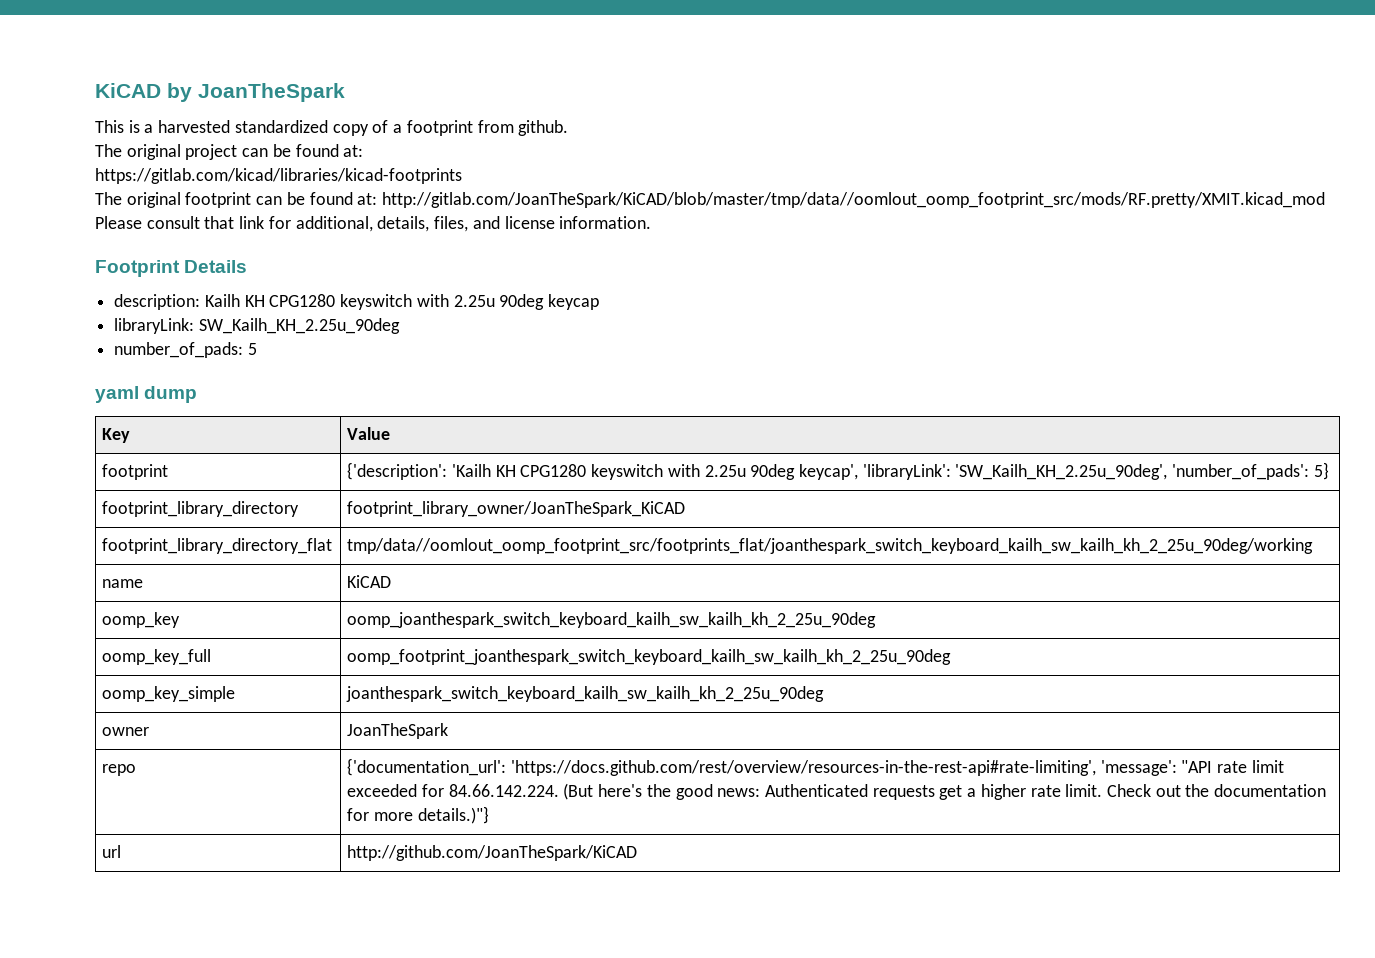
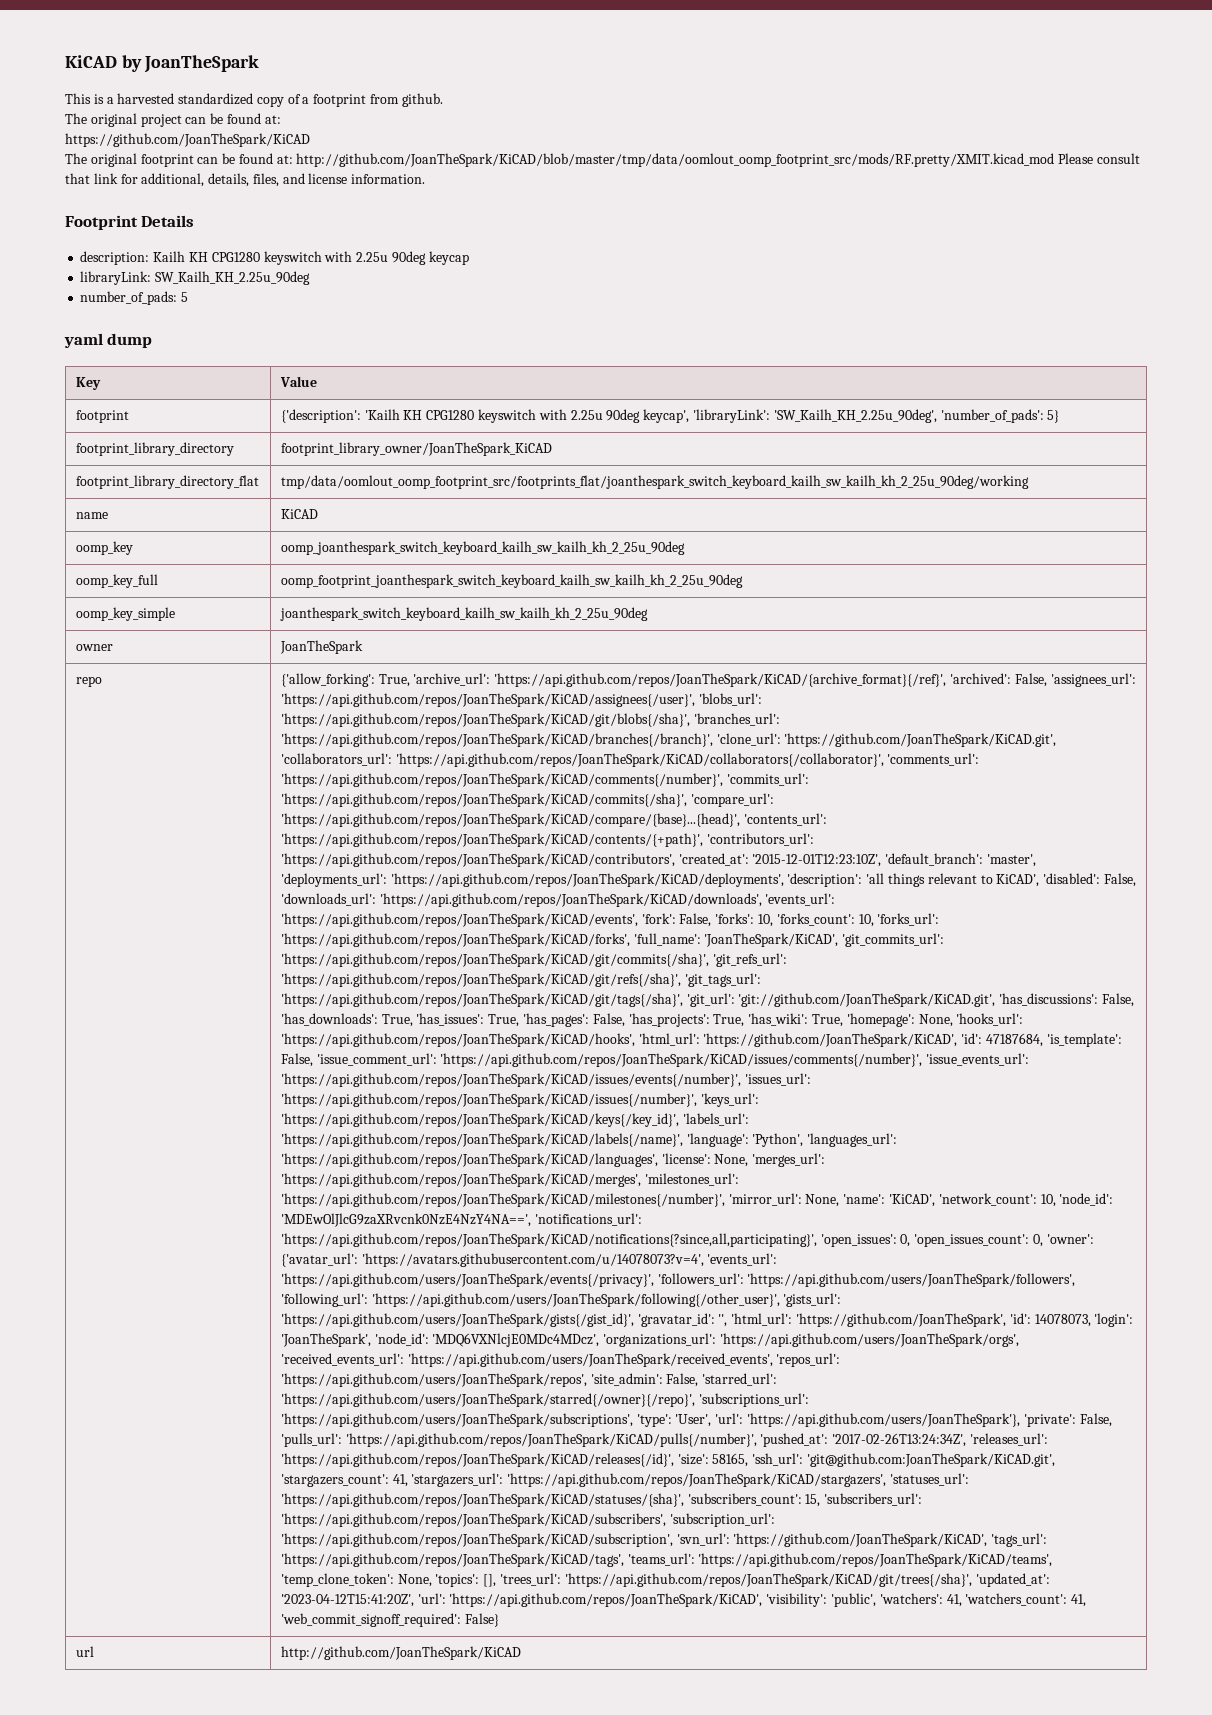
- https://gitlab.com/kicad/libraries/kicad-footprints
+ https://github.com/JoanTheSpark/KiCAD
- The original footprint can be found at: http://gitlab.com/JoanTheSpark/KiCAD/blob/master/tmp/data//oomlout_oomp_footprint_src/mods/RF.pretty/XMIT.kicad_mod Please consult that link for additional, details, files, and license information.
+ The original footprint can be found at: http://github.com/JoanTheSpark/KiCAD/blob/master/tmp/data/oomlout_oomp_footprint_src/mods/RF.pretty/XMIT.kicad_mod Please consult that link for additional, details, files, and license information.
- footprint_library_directory_flat | tmp/data//oomlout_oomp_footprint_src/footprints_flat/joanthespark_switch_keyboard_kailh_sw_kailh_kh_2_25u_90deg/working
+ footprint_library_directory_flat | tmp/data/oomlout_oomp_footprint_src/footprints_flat/joanthespark_switch_keyboard_kailh_sw_kailh_kh_2_25u_90deg/working
- {'documentation_url': 'https://docs.github.com/rest/overview/resources-in-the-rest-api#rate-limiting', 'message': "API rate limit exceeded for 84.66.142.224. (But here's the good news: Authenticated requests get a higher rate limit. Check out the documentation for more details.)"}
+ {'allow_forking': True, 'archive_url': 'https://api.github.com/repos/JoanTheSpark/KiCAD/{archive_format}{/ref}', 'archived': False, 'assignees_url': 'https://api.github.com/repos/JoanTheSpark/KiCAD/assignees{/user}', 'blobs_url': 'https://api.github.com/repos/JoanTheSpark/KiCAD/git/blobs{/sha}', 'branches_url': 'https://api.github.com/repos/JoanTheSpark/KiCAD/branches{/branch}', 'clone_url': 'https://github.com/JoanTheSpark/KiCAD.git', 'collaborators_url': 'https://api.github.com/repos/JoanTheSpark/KiCAD/collaborators{/collaborator}', 'comments_url': 'https://api.github.com/repos/JoanTheSpark/KiCAD/comments{/number}', 'commits_url': 'https://api.github.com/repos/JoanTheSpark/KiCAD/commits{/sha}', 'compare_url': 'https://api.github.com/repos/JoanTheSpark/KiCAD/compare/{base}...{head}', 'contents_url': 'https://api.github.com/repos/JoanTheSpark/KiCAD/contents/{+path}', 'contributors_url': 'https://api.github.com/repos/JoanTheSpark/KiCAD/contributors', 'created_at': '2015-12-01T12:23:10Z', 'default_branch': 'master', 'deployments_url': 'https://api.github.com/repos/JoanTheSpark/KiCAD/deployments', 'description': 'all things relevant to KiCAD', 'disabled': False, 'downloads_url': 'https://api.github.com/repos/JoanTheSpark/KiCAD/downloads', 'events_url': 'https://api.github.com/repos/JoanTheSpark/KiCAD/events', 'fork': False, 'forks': 10, 'forks_count': 10, 'forks_url': 'https://api.github.com/repos/JoanTheSpark/KiCAD/forks', 'full_name': 'JoanTheSpark/KiCAD', 'git_commits_url': 'https://api.github.com/repos/JoanTheSpark/KiCAD/git/commits{/sha}', 'git_refs_url': 'https://api.github.com/repos/JoanTheSpark/KiCAD/git/refs{/sha}', 'git_tags_url': 'https://api.github.com/repos/JoanTheSpark/KiCAD/git/tags{/sha}', 'git_url': 'git://github.com/JoanTheSpark/KiCAD.git', 'has_discussions': False, 'has_downloads': True, 'has_issues': True, 'has_pages': False, 'has_projects': True, 'has_wiki': True, 'homepage': None, 'hooks_url': 'https://api.github.com/repos/JoanTheSpark/KiCAD/hooks', 'html_url': 'https://github.com/JoanTheSpark/KiCAD', 'id': 47187684, 'is_template': False, 'issue_comment_url': 'https://api.github.com/repos/JoanTheSpark/KiCAD/issues/comments{/number}', 'issue_events_url': 'https://api.github.com/repos/JoanTheSpark/KiCAD/issues/events{/number}', 'issues_url': 'https://api.github.com/repos/JoanTheSpark/KiCAD/issues{/number}', 'keys_url': 'https://api.github.com/repos/JoanTheSpark/KiCAD/keys{/key_id}', 'labels_url': 'https://api.github.com/repos/JoanTheSpark/KiCAD/labels{/name}', 'language': 'Python', 'languages_url': 'https://api.github.com/repos/JoanTheSpark/KiCAD/languages', 'license': None, 'merges_url': 'https://api.github.com/repos/JoanTheSpark/KiCAD/merges', 'milestones_url': 'https://api.github.com/repos/JoanTheSpark/KiCAD/milestones{/number}', 'mirror_url': None, 'name': 'KiCAD', 'network_count': 10, 'node_id': 'MDEwOlJlcG9zaXRvcnk0NzE4NzY4NA==', 'notifications_url': 'https://api.github.com/repos/JoanTheSpark/KiCAD/notifications{?since,all,participating}', 'open_issues': 0, 'open_issues_count': 0, 'owner': {'avatar_url': 'https://avatars.githubusercontent.com/u/14078073?v=4', 'events_url': 'https://api.github.com/users/JoanTheSpark/events{/privacy}', 'followers_url': 'https://api.github.com/users/JoanTheSpark/followers', 'following_url': 'https://api.github.com/users/JoanTheSpark/following{/other_user}', 'gists_url': 'https://api.github.com/users/JoanTheSpark/gists{/gist_id}', 'gravatar_id': '', 'html_url': 'https://github.com/JoanTheSpark', 'id': 14078073, 'login': 'JoanTheSpark', 'node_id': 'MDQ6VXNlcjE0MDc4MDcz', 'organizations_url': 'https://api.github.com/users/JoanTheSpark/orgs', 'received_events_url': 'https://api.github.com/users/JoanTheSpark/received_events', 'repos_url': 'https://api.github.com/users/JoanTheSpark/repos', 'site_admin': False, 'starred_url': 'https://api.github.com/users/JoanTheSpark/starred{/owner}{/repo}', 'subscriptions_url': 'https://api.github.com/users/JoanTheSpark/subscriptions', 'type': 'User', 'url': 'https://api.github.com/users/JoanTheSpark'}, 'private': False, 'pulls_url': 'https://api.github.com/repos/JoanTheSpark/KiCAD/pulls{/number}', 'pushed_at': '2017-02-26T13:24:34Z', 'releases_url': 'https://api.github.com/repos/JoanTheSpark/KiCAD/releases{/id}', 'size': 58165, 'ssh_url': 'git@github.com:JoanTheSpark/KiCAD.git', 'stargazers_count': 41, 'stargazers_url': 'https://api.github.com/repos/JoanTheSpark/KiCAD/stargazers', 'statuses_url': 'https://api.github.com/repos/JoanTheSpark/KiCAD/statuses/{sha}', 'subscribers_count': 15, 'subscribers_url': 'https://api.github.com/repos/JoanTheSpark/KiCAD/subscribers', 'subscription_url': 'https://api.github.com/repos/JoanTheSpark/KiCAD/subscription', 'svn_url': 'https://github.com/JoanTheSpark/KiCAD', 'tags_url': 'https://api.github.com/repos/JoanTheSpark/KiCAD/tags', 'teams_url': 'https://api.github.com/repos/JoanTheSpark/KiCAD/teams', 'temp_clone_token': None, 'topics': [], 'trees_url': 'https://api.github.com/repos/JoanTheSpark/KiCAD/git/trees{/sha}', 'updated_at': '2023-04-12T15:41:20Z', 'url': 'https://api.github.com/repos/JoanTheSpark/KiCAD', 'visibility': 'public', 'watchers': 41, 'watchers_count': 41, 'web_commit_signoff_required': False}

